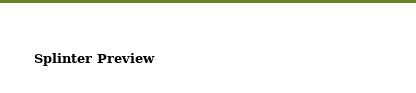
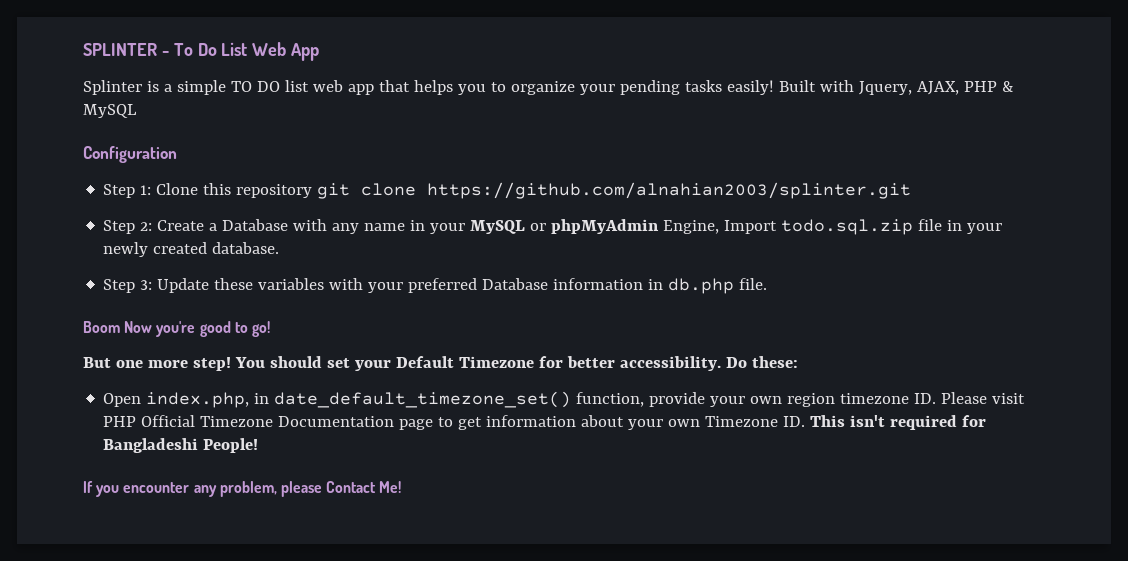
- Splinter Preview
+ SPLINTER - To Do List Web App
+ Splinter is a simple TO DO list web app that helps you to organize your pending tasks easily! Built with Jquery, AJAX, PHP & MySQL
+ Configuration
+ Step 1: Clone this repository git clone https://github.com/alnahian2003/splinter.git
+ Step 2: Create a Database with any name in your MySQL or phpMyAdmin Engine, Import todo.sql.zip file in your newly created database.
+ Step 3: Update these variables with your preferred Database information in db.php file.
+ Boom Now you're good to go!
+ But one more step! You should set your Default Timezone for better accessibility. Do these:
+ Open index.php, in date_default_timezone_set() function, provide your own region timezone ID. Please visit PHP Official Timezone Documentation page to get information about your own Timezone ID. This isn't required for Bangladeshi People!
+ If you encounter any problem, please Contact Me!

